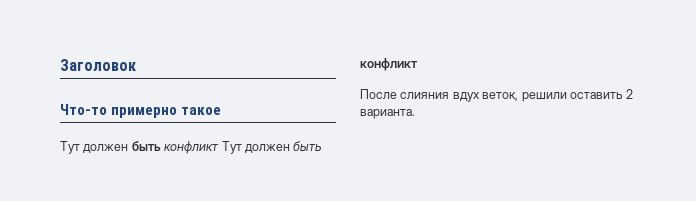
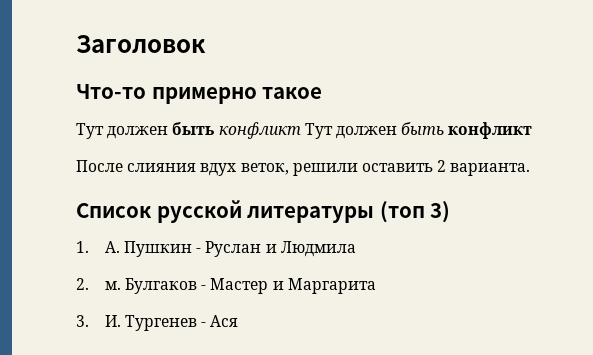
+ Список русской литературы (топ 3)
+ 1. А. Пушкин - Руслан и Людмила
+ 2. м. Булгаков - Мастер и Маргарита
+ 3. И. Тургенев - Ася

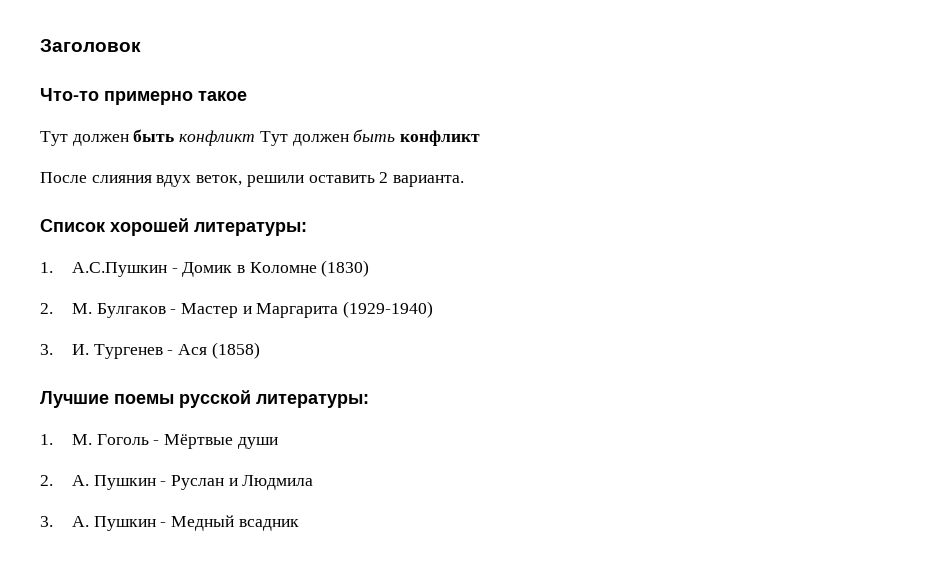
- Список русской литературы (топ 3)
- 1. А. Пушкин - Руслан и Людмила
+ Список хорошей литературы:
+ 1. А.С.Пушкин - Домик в Коломне (1830)
+ 2. М. Булгаков - Мастер и Маргарита (1929-1940)
+ 3. И. Тургенев - Ася (1858)
+ Лучшие поемы русской литературы:
+ 1. М. Гоголь - Мёртвые души
+ 2. А. Пушкин - Руслан и Людмила
- 2. м. Булгаков - Мастер и Маргарита
- 3. И. Тургенев - Ася
+ 3. А. Пушкин - Медный всадник

